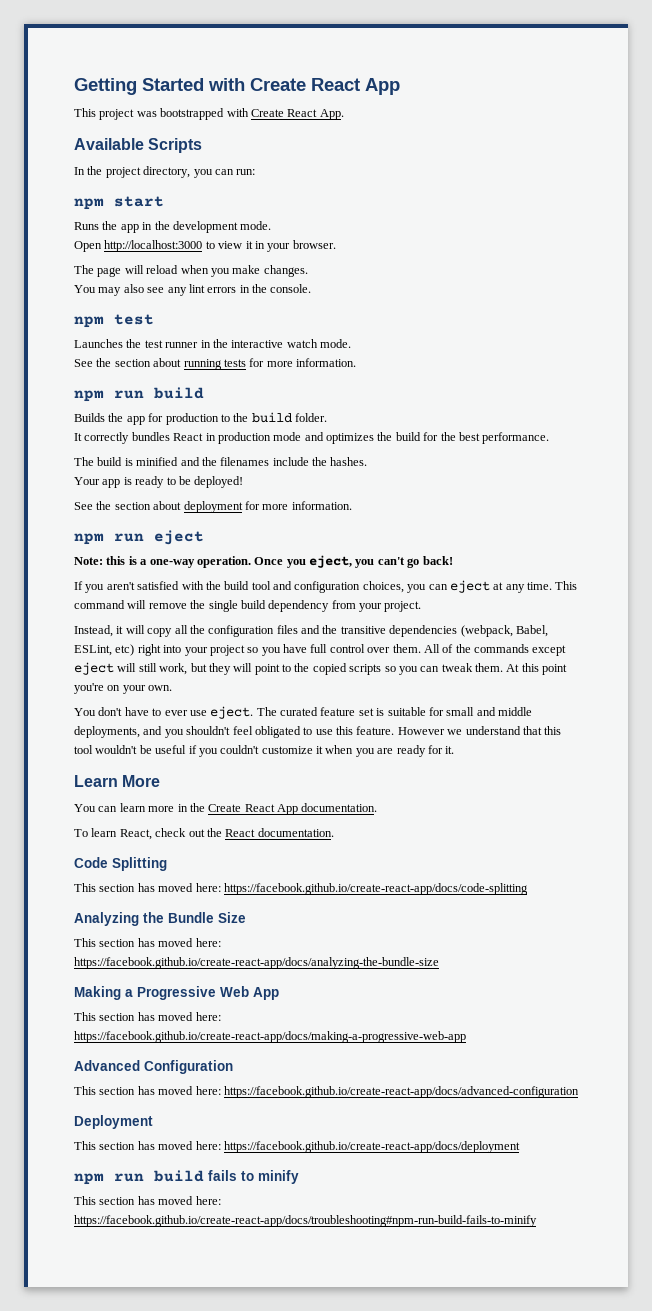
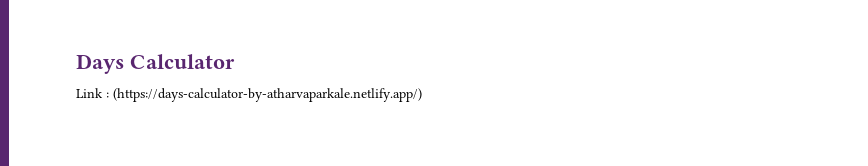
- Getting Started with Create React App
- This project was bootstrapped with Create React App.
- Available Scripts
- In the project directory, you can run:
- npm start
- Runs the app in the development mode.
- Open http://localhost:3000 to view it in your browser.
- The page will reload when you make changes.
- You may also see any lint errors in the console.
- npm test
- Launches the test runner in the interactive watch mode.
- See the section about running tests for more information.
- npm run build
- Builds the app for production to the build folder.
- It correctly bundles React in production mode and optimizes the build for the best performance.
- The build is minified and the filenames include the hashes.
- Your app is ready to be deployed!
- See the section about deployment for more information.
- npm run eject
- Note: this is a one-way operation. Once you eject, you can't go back!
- If you aren't satisfied with the build tool and configuration choices, you can eject at any time. This command will remove the single build dependency from your project.
- Instead, it will copy all the configuration files and the transitive dependencies (webpack, Babel, ESLint, etc) right into your project so you have full control over them. All of the commands except eject will still work, but they will point to the copied scripts so you can tweak them. At this point you're on your own.
- You don't have to ever use eject. The curated feature set is suitable for small and middle deployments, and you shouldn't feel obligated to use this feature. However we understand that this tool wouldn't be useful if you couldn't customize it when you are ready for it.
- Learn More
- You can learn more in the Create React App documentation.
- To learn React, check out the React documentation.
- Code Splitting
- This section has moved here: https://facebook.github.io/create-react-app/docs/code-splitting
- Analyzing the Bundle Size
- This section has moved here: https://facebook.github.io/create-react-app/docs/analyzing-the-bundle-size
- Making a Progressive Web App
- This section has moved here: https://facebook.github.io/create-react-app/docs/making-a-progressive-web-app
- Advanced Configuration
- This section has moved here: https://facebook.github.io/create-react-app/docs/advanced-configuration
- Deployment
- This section has moved here: https://facebook.github.io/create-react-app/docs/deployment
- npm run build fails to minify
- This section has moved here: https://facebook.github.io/create-react-app/docs/troubleshooting#npm-run-build-fails-to-minify
+ Days Calculator
+ Link : (https://days-calculator-by-atharvaparkale.netlify.app/)

